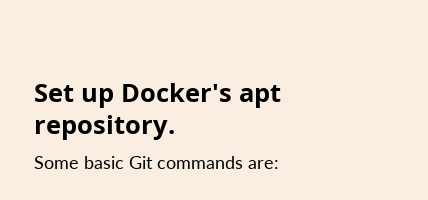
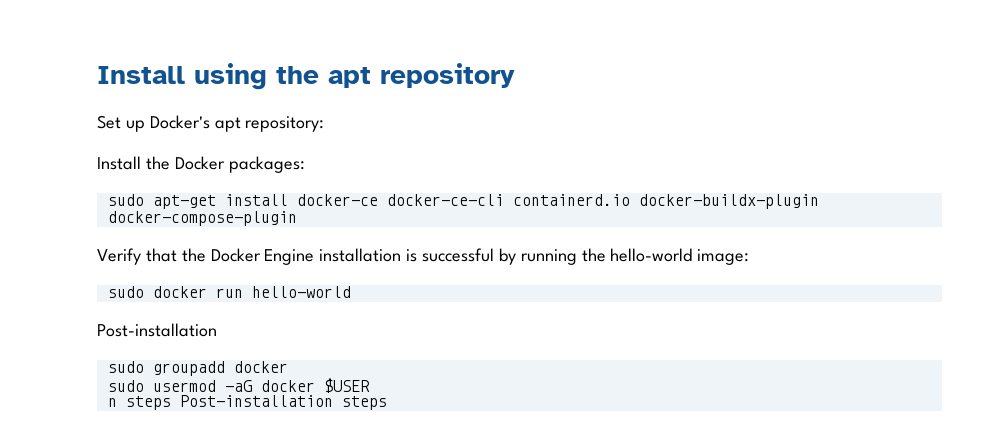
- Set up Docker's apt repository.
- Some basic Git commands are:
+ Install using the apt repository
+ Set up Docker's apt repository:
+ Install the Docker packages:
+ sudo apt-get install docker-ce docker-ce-cli containerd.io docker-buildx-plugin docker-compose-plugin
+ Verify that the Docker Engine installation is successful by running the hello-world image:
+ sudo docker run hello-world
+ Post-installation
+ sudo groupadd docker
+ sudo usermod -aG docker $USER
+ n steps Post-installation steps

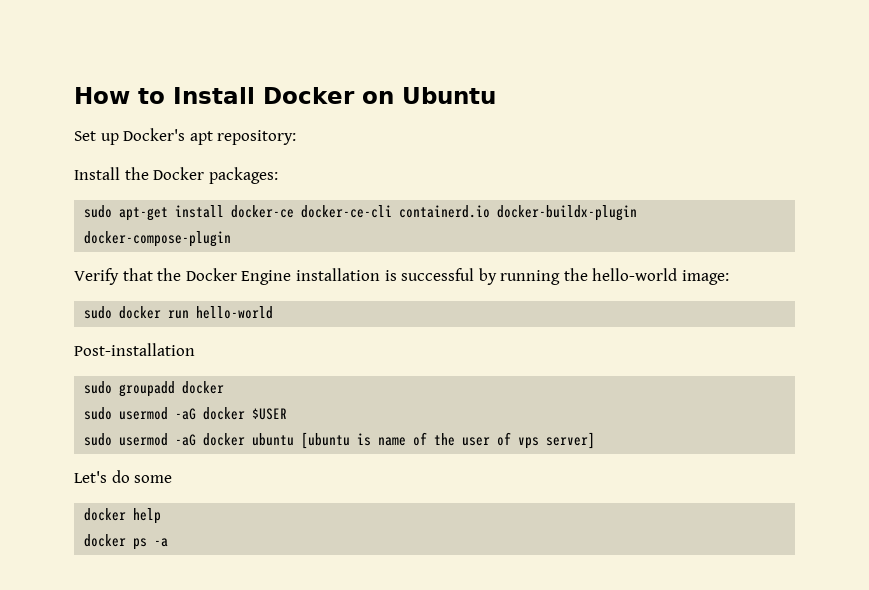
- Install using the apt repository
+ How to Install Docker on Ubuntu
- n steps Post-installation steps
+ sudo usermod -aG docker ubuntu [ubuntu is name of the user of vps server]
+ Let's do some
+ docker help
+ docker ps -a

